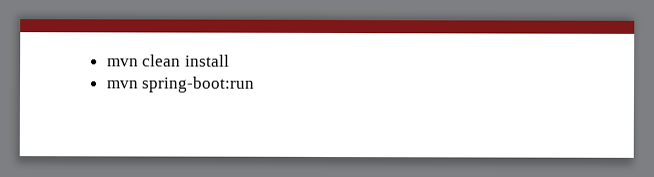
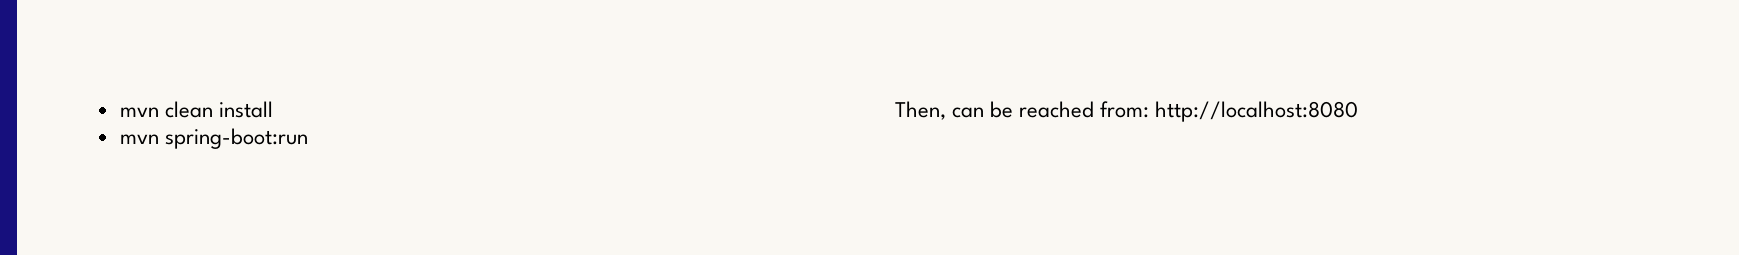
+ Then, can be reached from: http://localhost:8080

